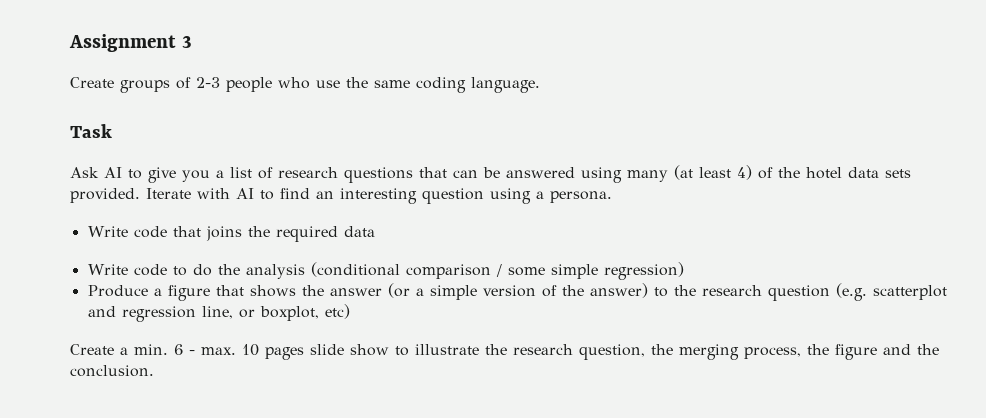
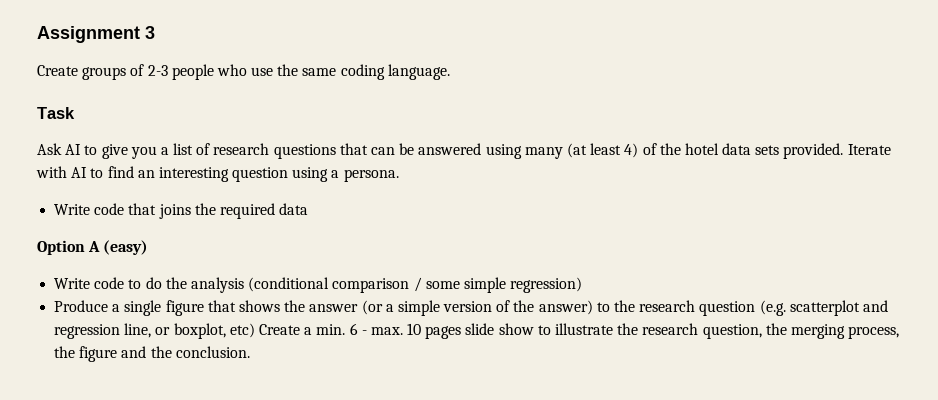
+ Option A (easy)
- Produce a figure that shows the answer (or a simple version of the answer) to the research question (e.g. scatterplot and regression line, or boxplot, etc)
- Create a min. 6 - max. 10 pages slide show to illustrate the research question, the merging process, the figure and the conclusion.
+ Produce a single figure that shows the answer (or a simple version of the answer) to the research question (e.g. scatterplot and regression line, or boxplot, etc) Create a min. 6 - max. 10 pages slide show to illustrate the research question, the merging process, the figure and the conclusion.

